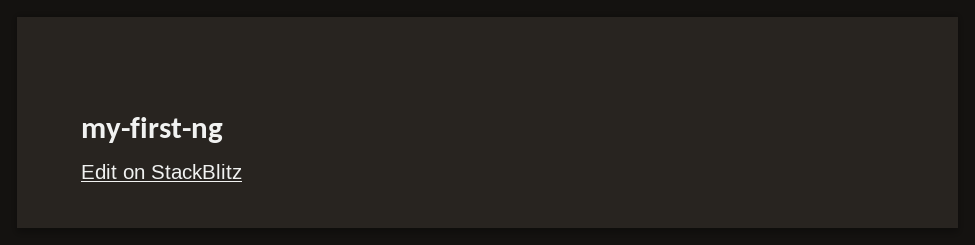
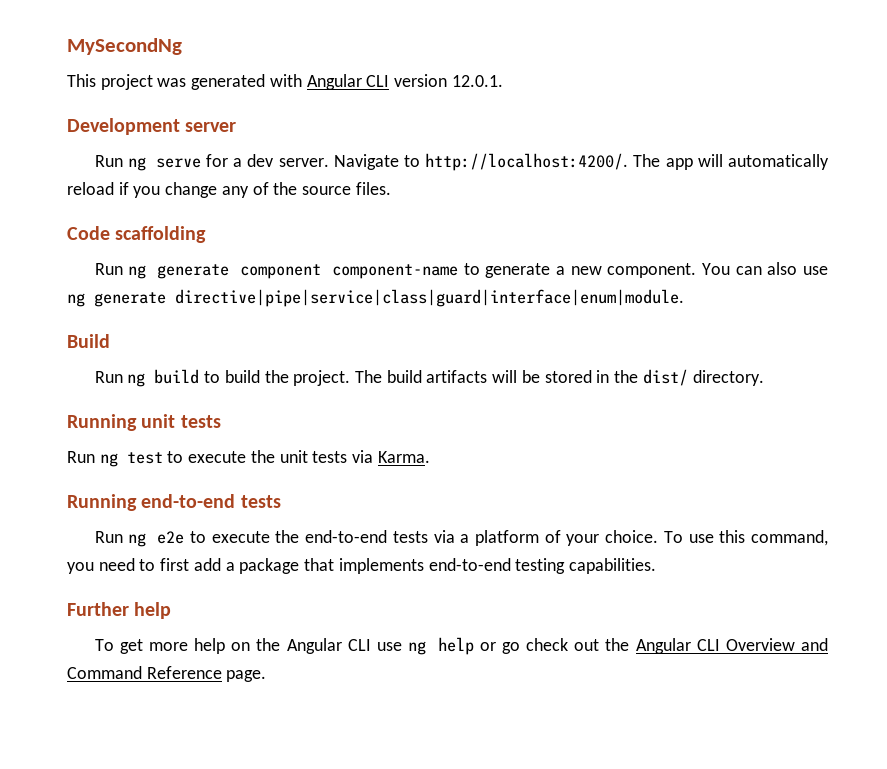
- my-first-ng
- Edit on StackBlitz
+ MySecondNg
+ This project was generated with Angular CLI version 12.0.1.
+ Development server
+ Run ng serve for a dev server. Navigate to http://localhost:4200/. The app will automatically reload if you change any of the source files.
+ Code scaffolding
+ Run ng generate component component-name to generate a new component. You can also use ng generate directive|pipe|service|class|guard|interface|enum|module.
+ Build
+ Run ng build to build the project. The build artifacts will be stored in the dist/ directory.
+ Running unit tests
+ Run ng test to execute the unit tests via Karma.
+ Running end-to-end tests
+ Run ng e2e to execute the end-to-end tests via a platform of your choice. To use this command, you need to first add a package that implements end-to-end testing capabilities.
+ Further help
+ To get more help on the Angular CLI use ng help or go check out the Angular CLI Overview and Command Reference page.

